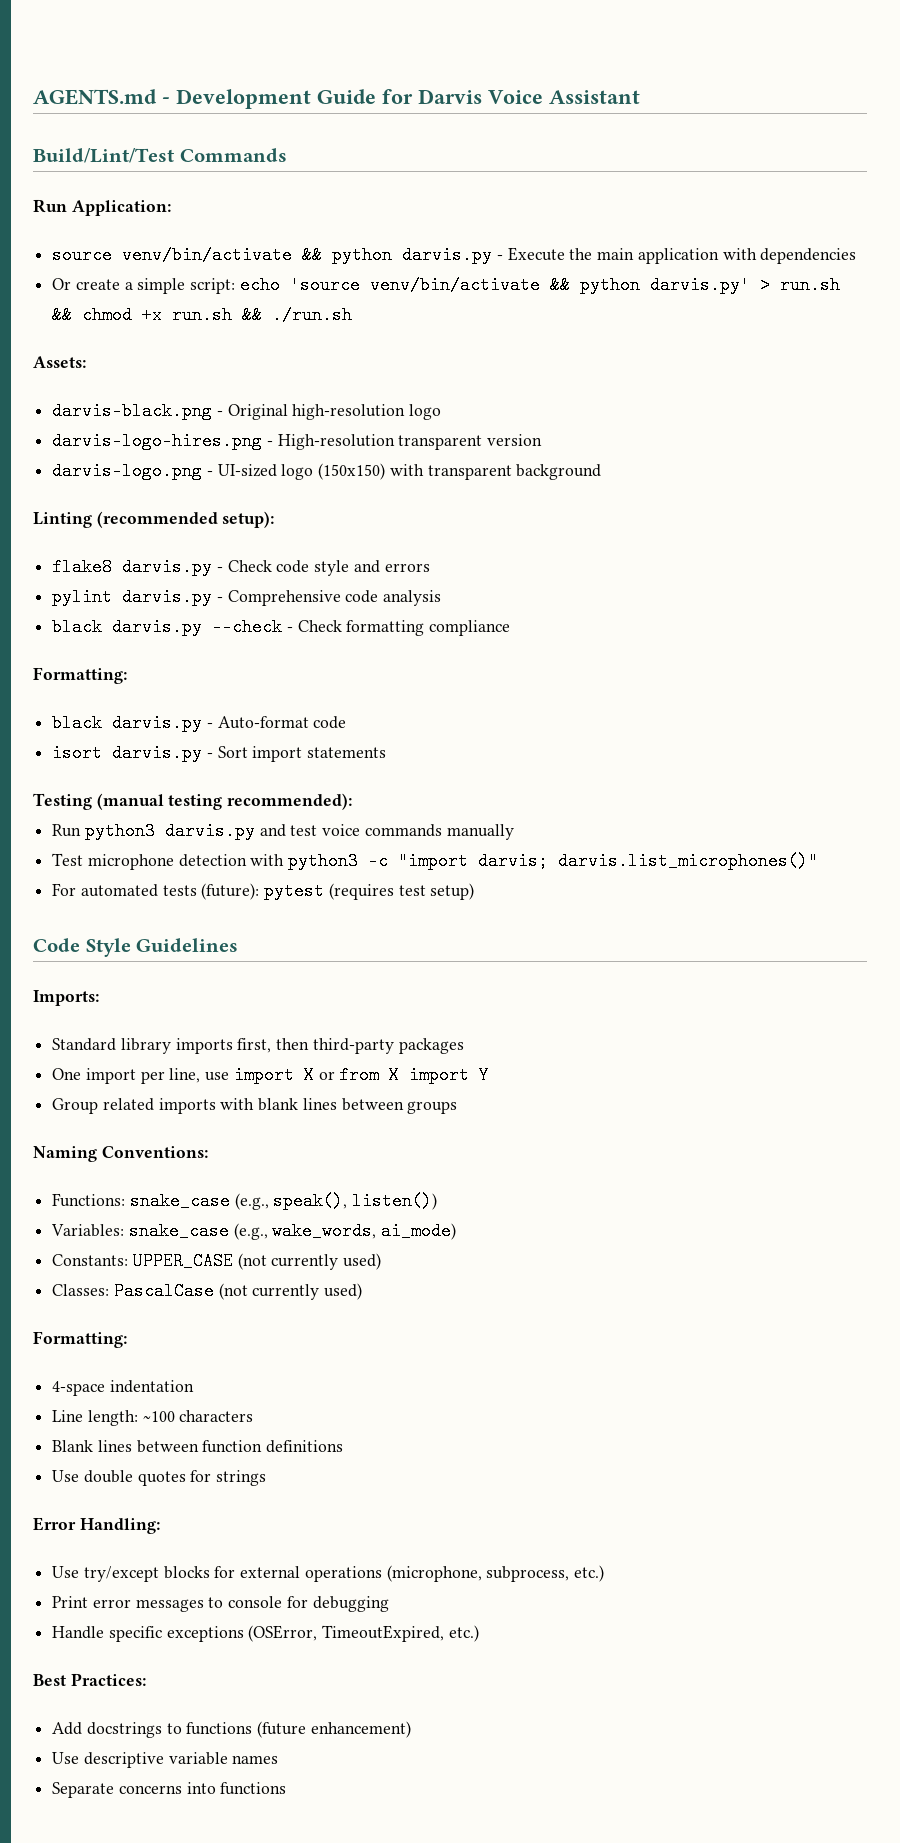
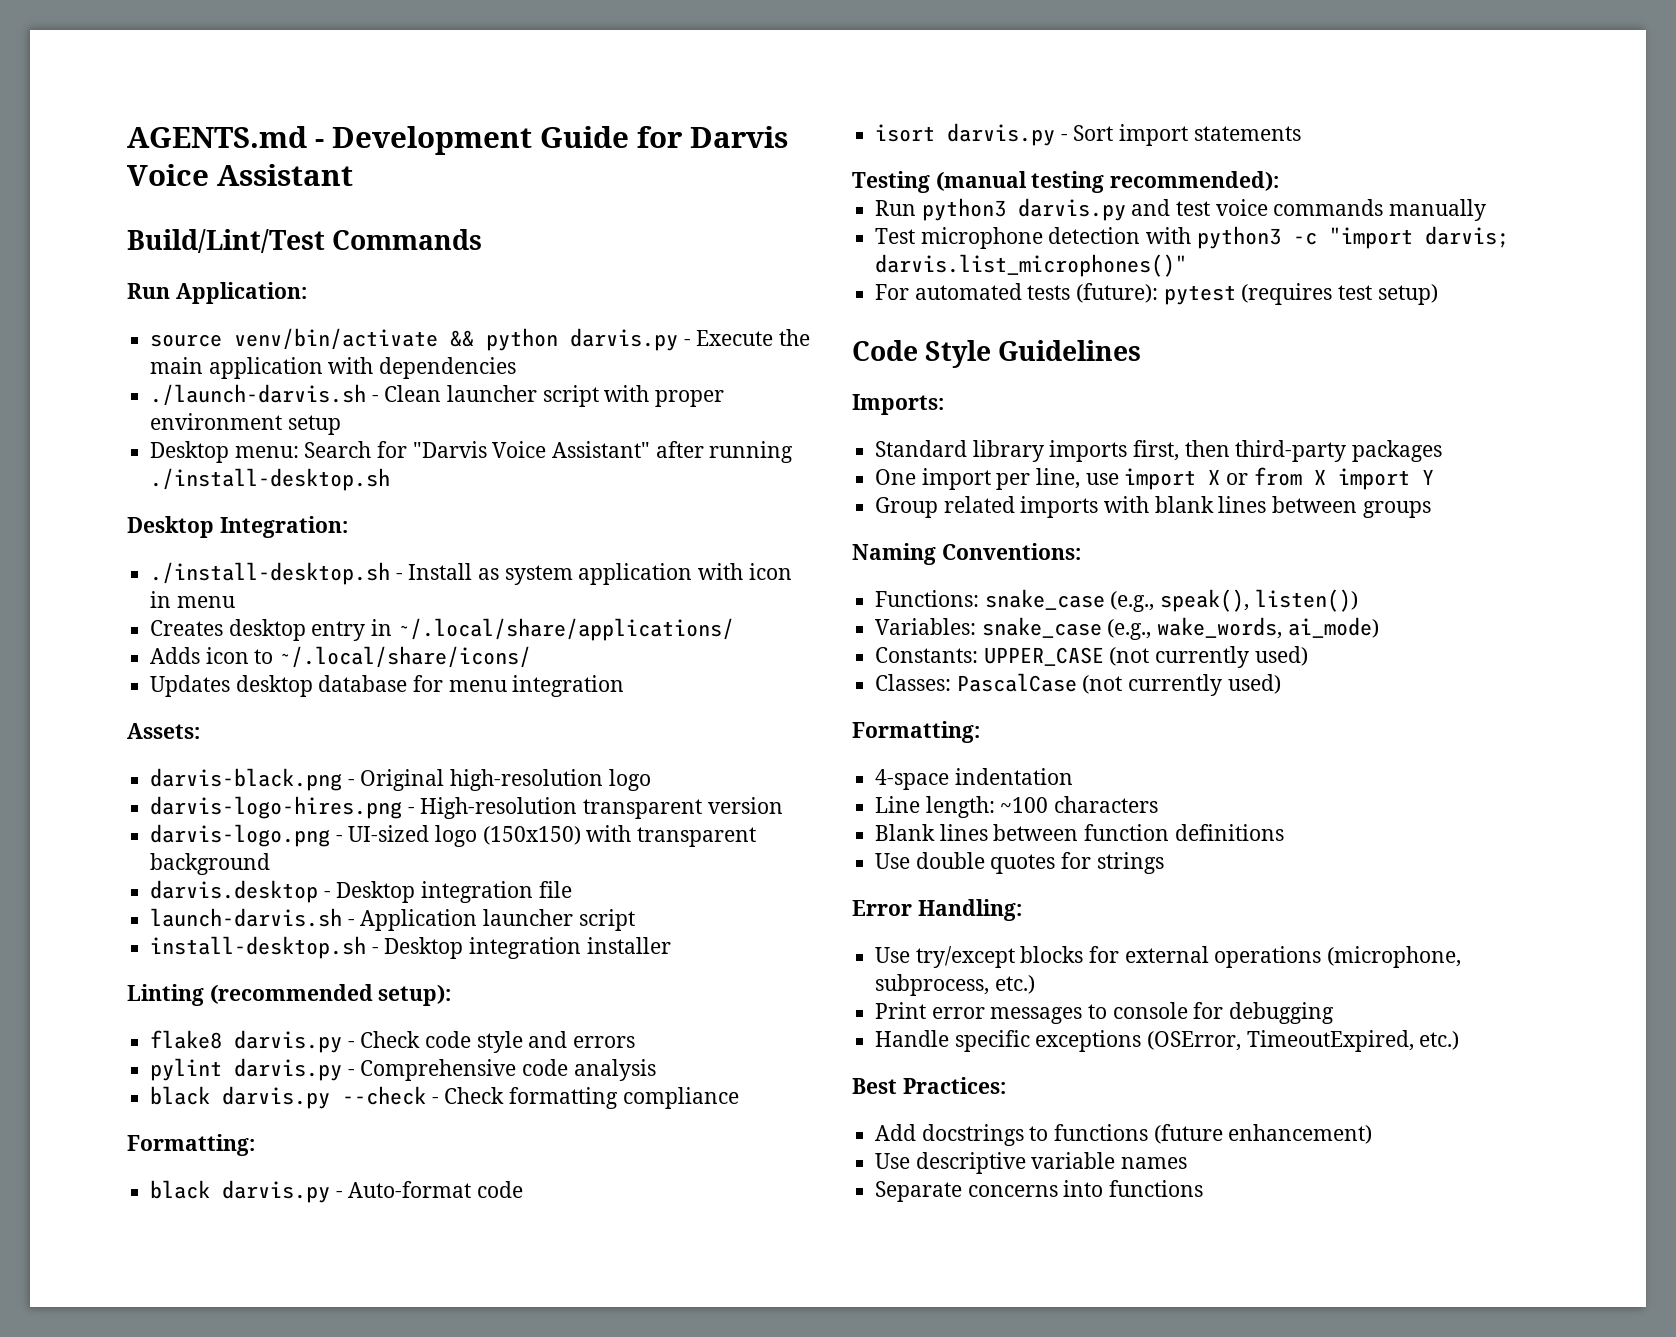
- Or create a simple script: echo 'source venv/bin/activate && python darvis.py' > run.sh && chmod +x run.sh && ./run.sh
+ ./launch-darvis.sh - Clean launcher script with proper environment setup
+ Desktop menu: Search for "Darvis Voice Assistant" after running ./install-desktop.sh
+ Desktop Integration:
+ ./install-desktop.sh - Install as system application with icon in menu
+ Creates desktop entry in ~/.local/share/applications/
+ Adds icon to ~/.local/share/icons/
+ Updates desktop database for menu integration
+ darvis.desktop - Desktop integration file
+ launch-darvis.sh - Application launcher script
+ install-desktop.sh - Desktop integration installer

